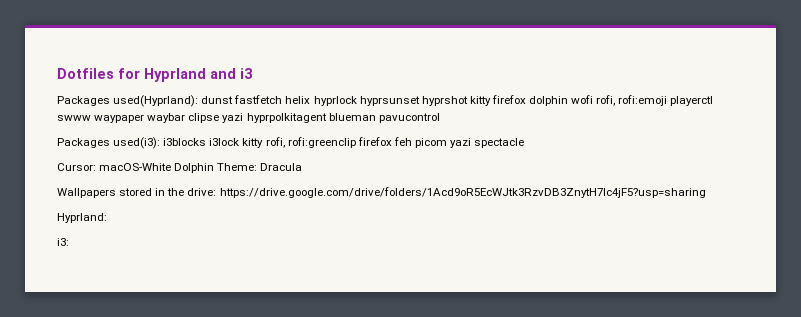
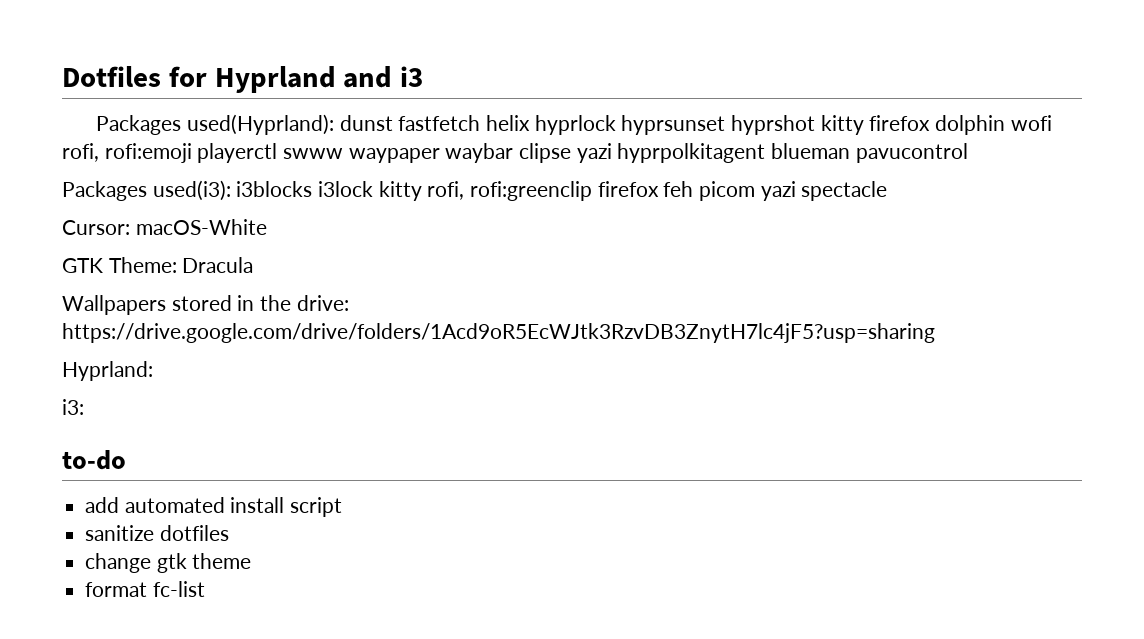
- Cursor: macOS-White Dolphin Theme: Dracula
+ Cursor: macOS-White
+ GTK Theme: Dracula
+ to-do
+ add automated install script
+ sanitize dotfiles
+ change gtk theme
+ format fc-list

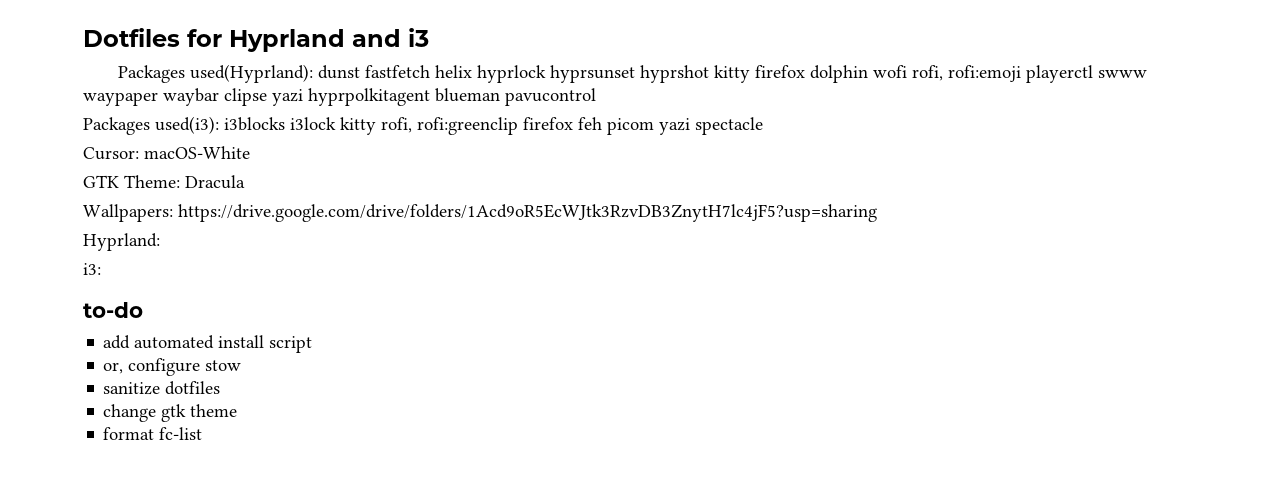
- Wallpapers stored in the drive: https://drive.google.com/drive/folders/1Acd9oR5EcWJtk3RzvDB3ZnytH7lc4jF5?usp=sharing
+ Wallpapers: https://drive.google.com/drive/folders/1Acd9oR5EcWJtk3RzvDB3ZnytH7lc4jF5?usp=sharing
+ or, configure stow

